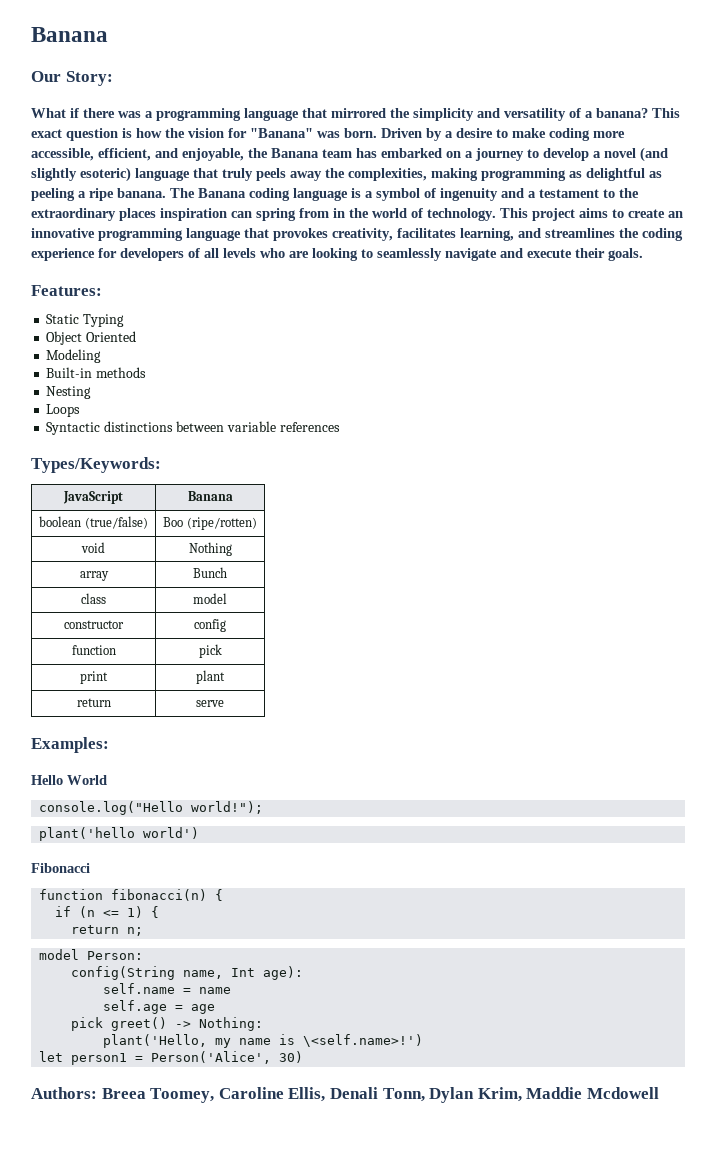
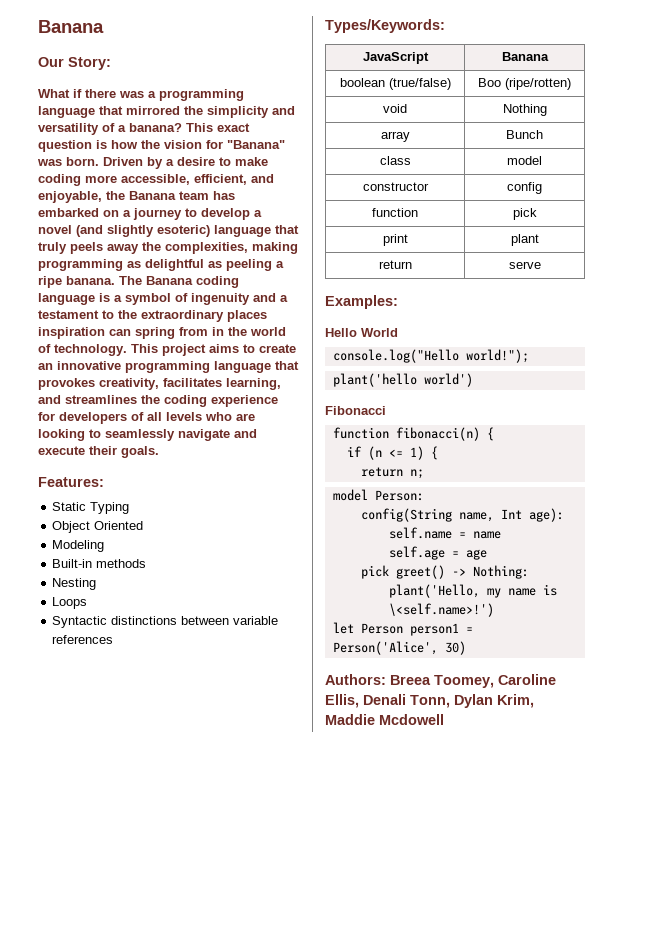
- let person1 = Person('Alice', 30)
+ let Person person1 = Person('Alice', 30)

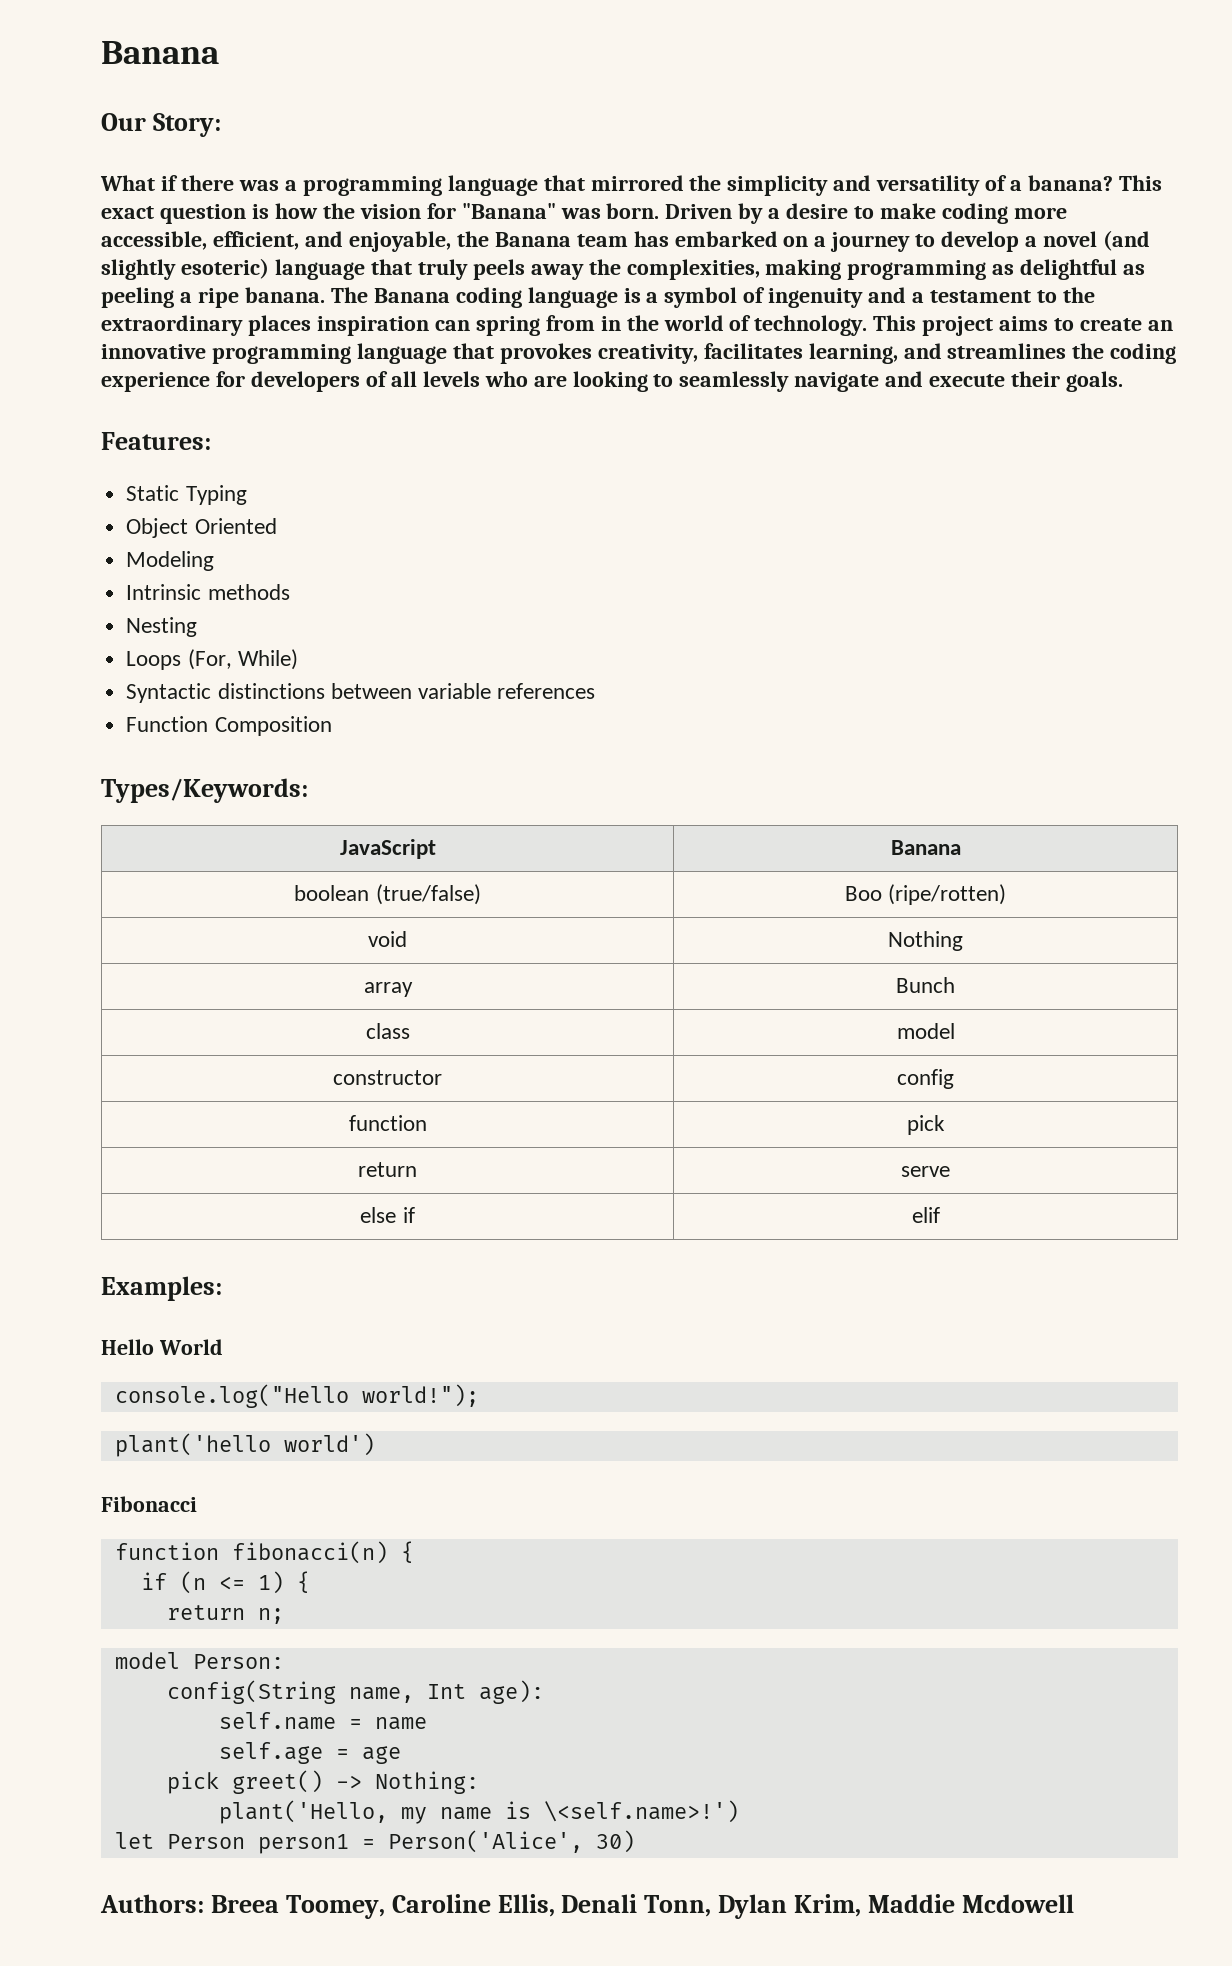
- Built-in methods
+ Intrinsic methods
- Loops
+ Loops (For, While)
+ Function Composition
- print | plant
+ else if | elif

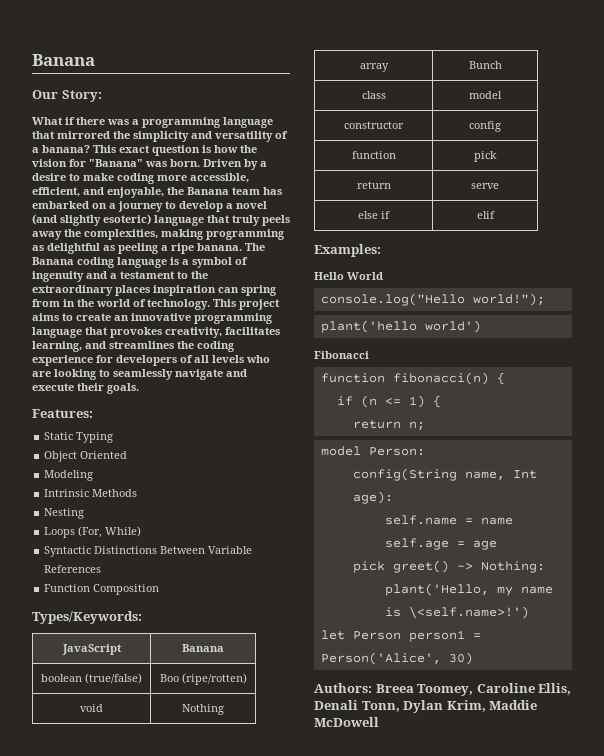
- Intrinsic methods
+ Intrinsic Methods
- Syntactic distinctions between variable references
+ Syntactic Distinctions Between Variable References
- Authors: Breea Toomey, Caroline Ellis, Denali Tonn, Dylan Krim, Maddie Mcdowell
+ Authors: Breea Toomey, Caroline Ellis, Denali Tonn, Dylan Krim, Maddie McDowell

